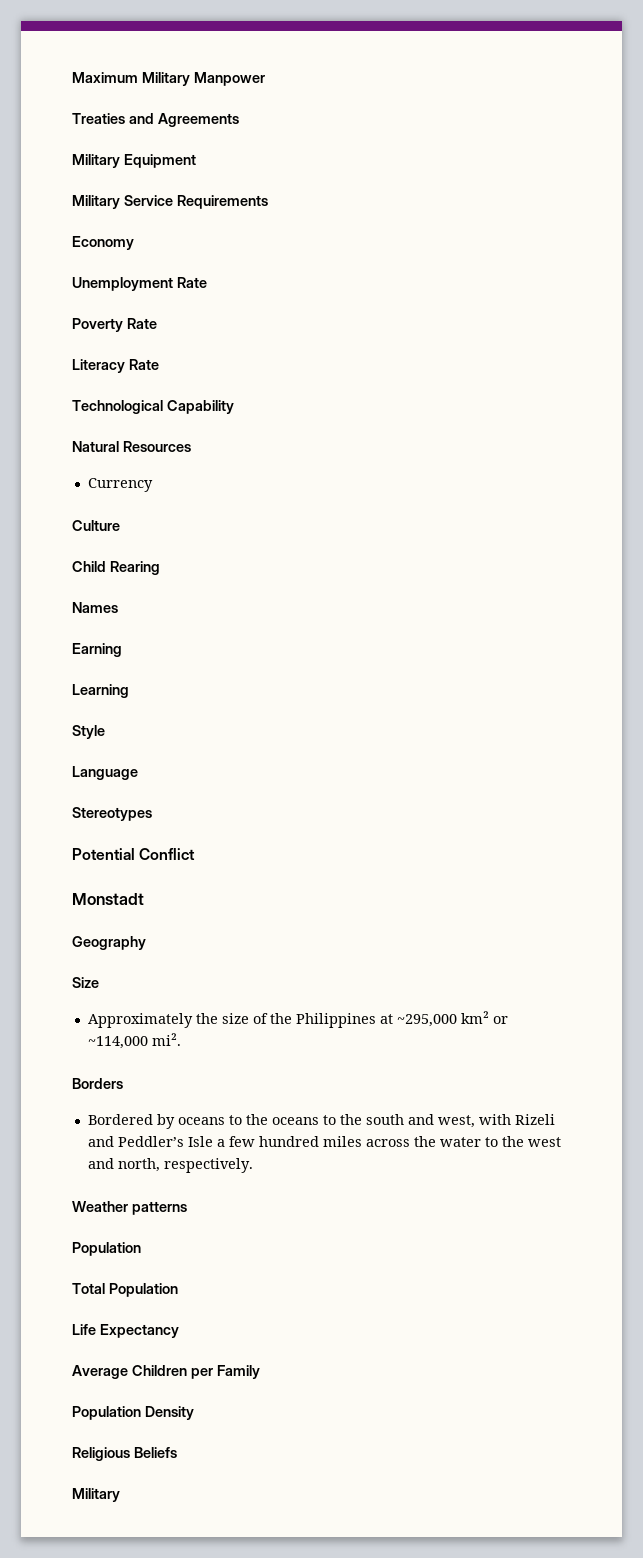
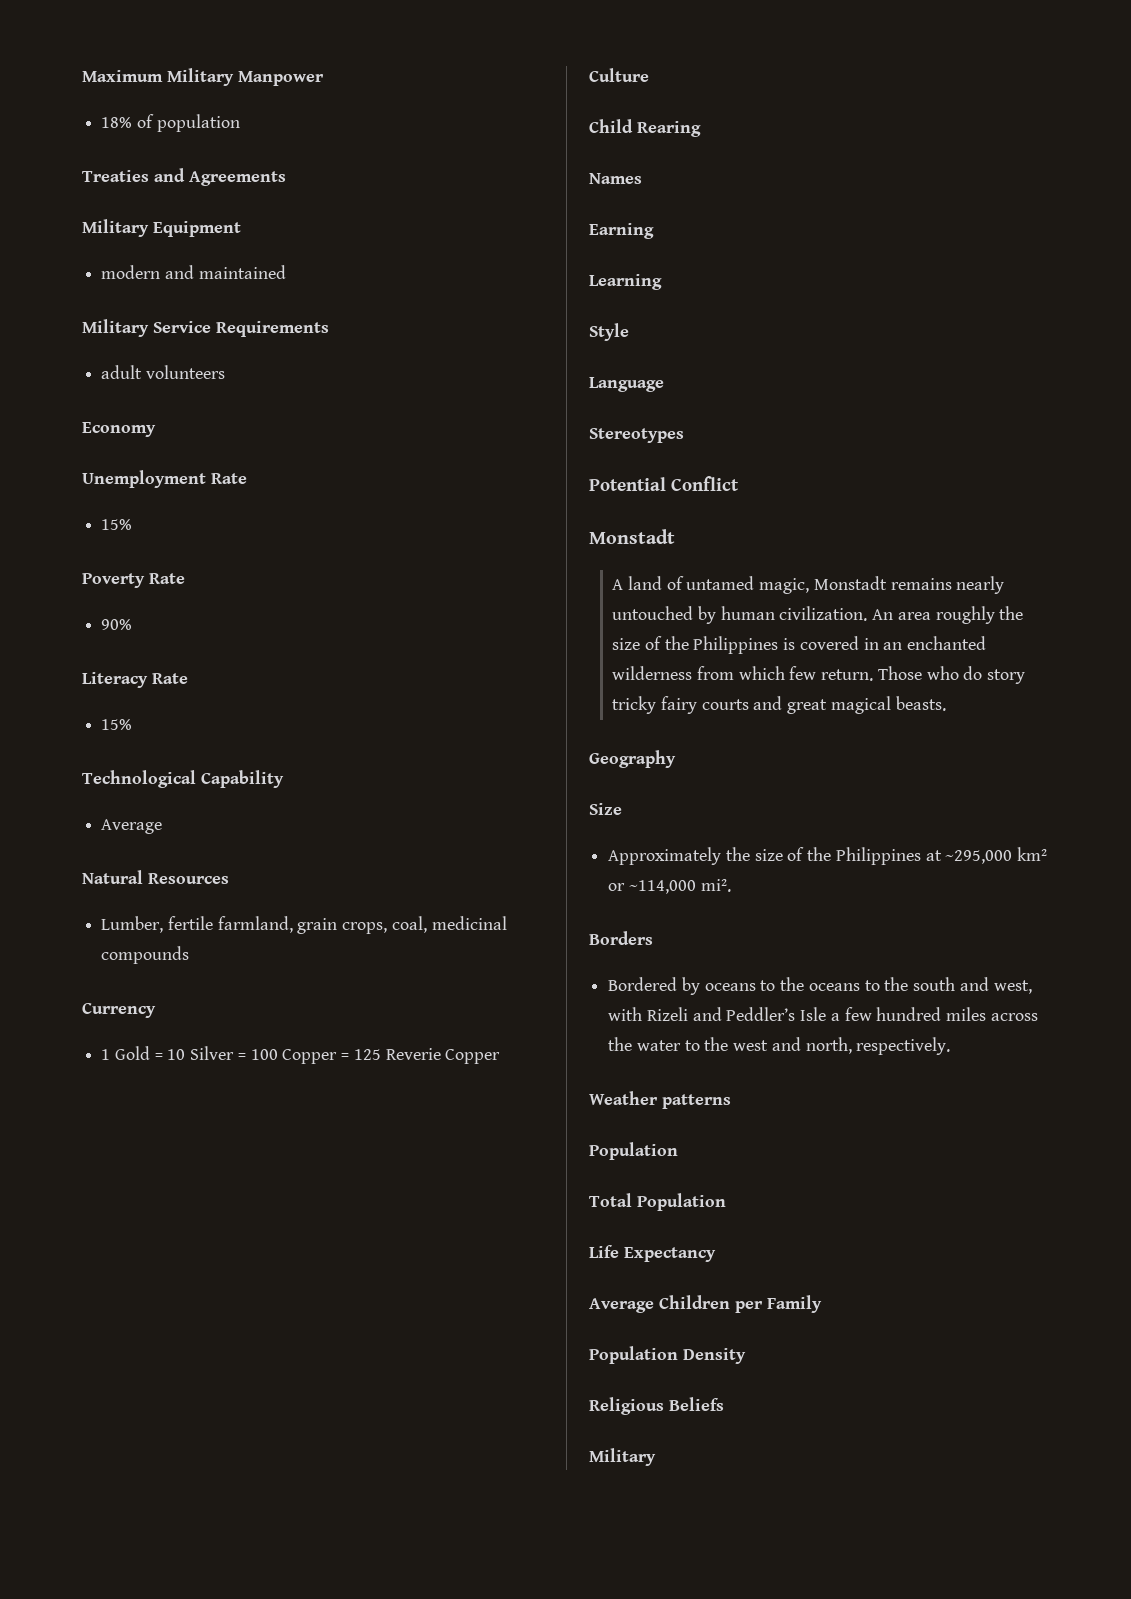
+ 18% of population
+ modern and maintained
+ adult volunteers
  Unemployment Rate
+ 15%
+ 90%
  Literacy Rate
+ 15%
  Technological Capability
+ Average
+ Lumber, fertile farmland, grain crops, coal, medicinal compounds
  Currency
+ 1 Gold = 10 Silver = 100 Copper = 125 Reverie Copper
+ A land of untamed magic, Monstadt remains nearly untouched by human civilization. An area roughly the size of the Philippines is covered in an enchanted wilderness from which few return. Those who do story tricky fairy courts and great magical beasts.

